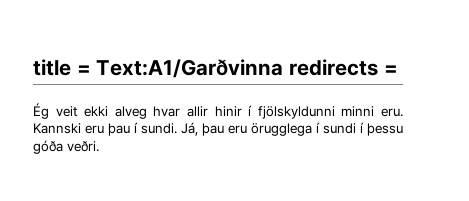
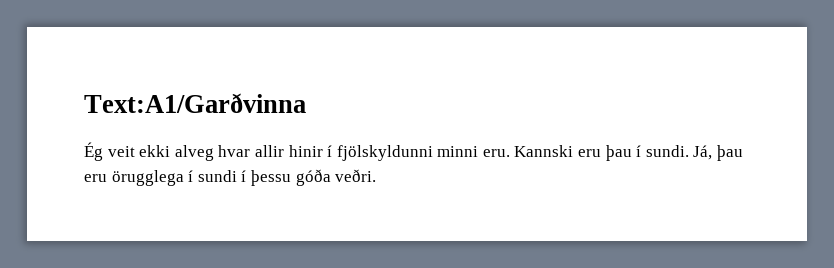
- title = Text:A1/Garðvinna redirects =
+ Text:A1/Garðvinna

